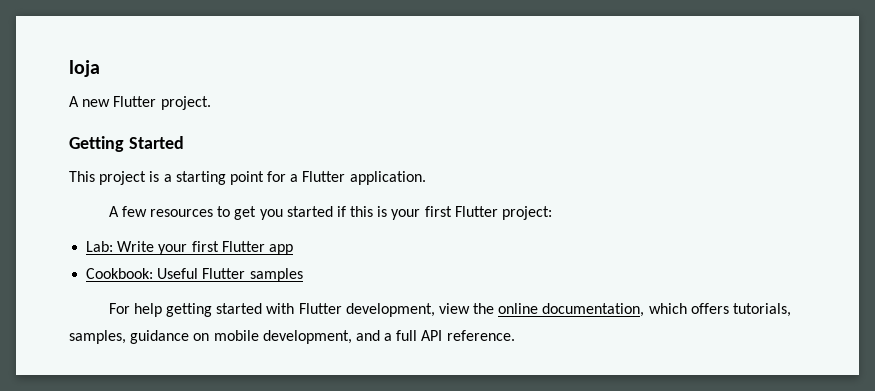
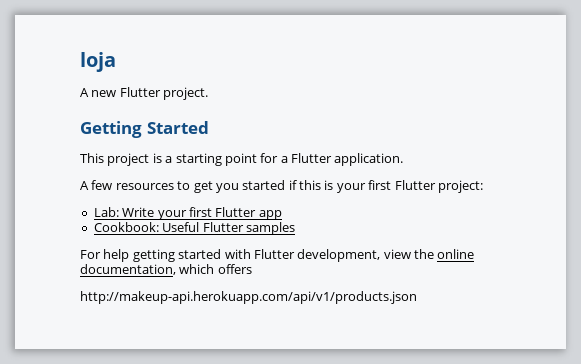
- For help getting started with Flutter development, view the online documentation, which offers tutorials, samples, guidance on mobile development, and a full API reference.
+ For help getting started with Flutter development, view the online documentation, which offers
+ http://makeup-api.herokuapp.com/api/v1/products.json

